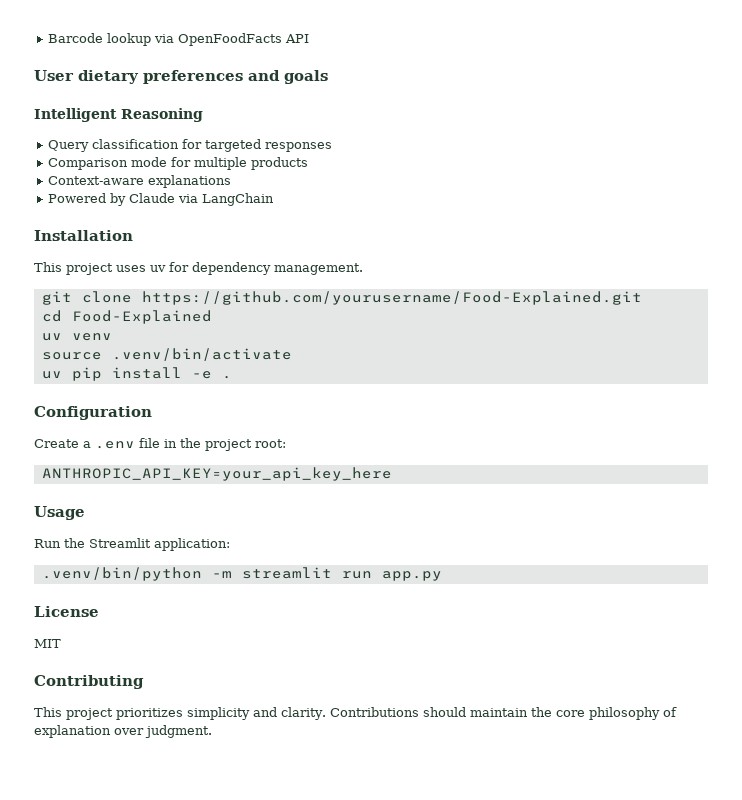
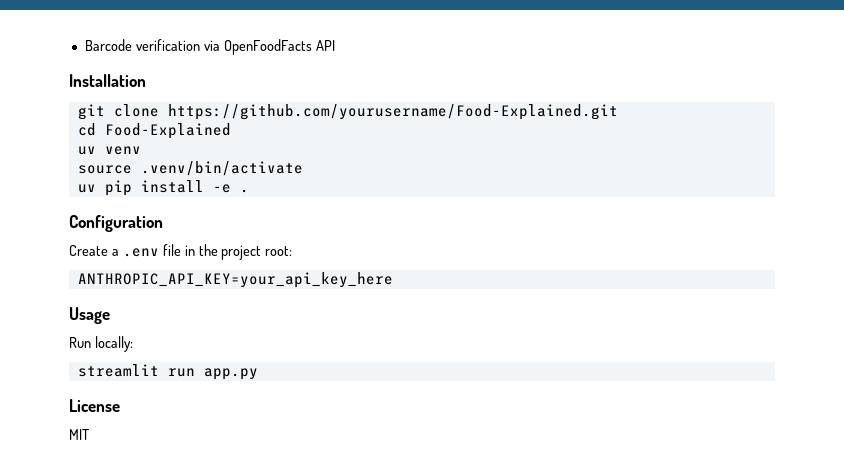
- Barcode lookup via OpenFoodFacts API
+ Barcode verification via OpenFoodFacts API
- User dietary preferences and goals
- Intelligent Reasoning
- Query classification for targeted responses
- Comparison mode for multiple products
- Context-aware explanations
- Powered by Claude via LangChain
  Installation
- This project uses uv for dependency management.
- Run the Streamlit application:
- .venv/bin/python -m streamlit run app.py
+ Run locally:
+ streamlit run app.py
- Contributing
- This project prioritizes simplicity and clarity. Contributions should maintain the core philosophy of explanation over judgment.

